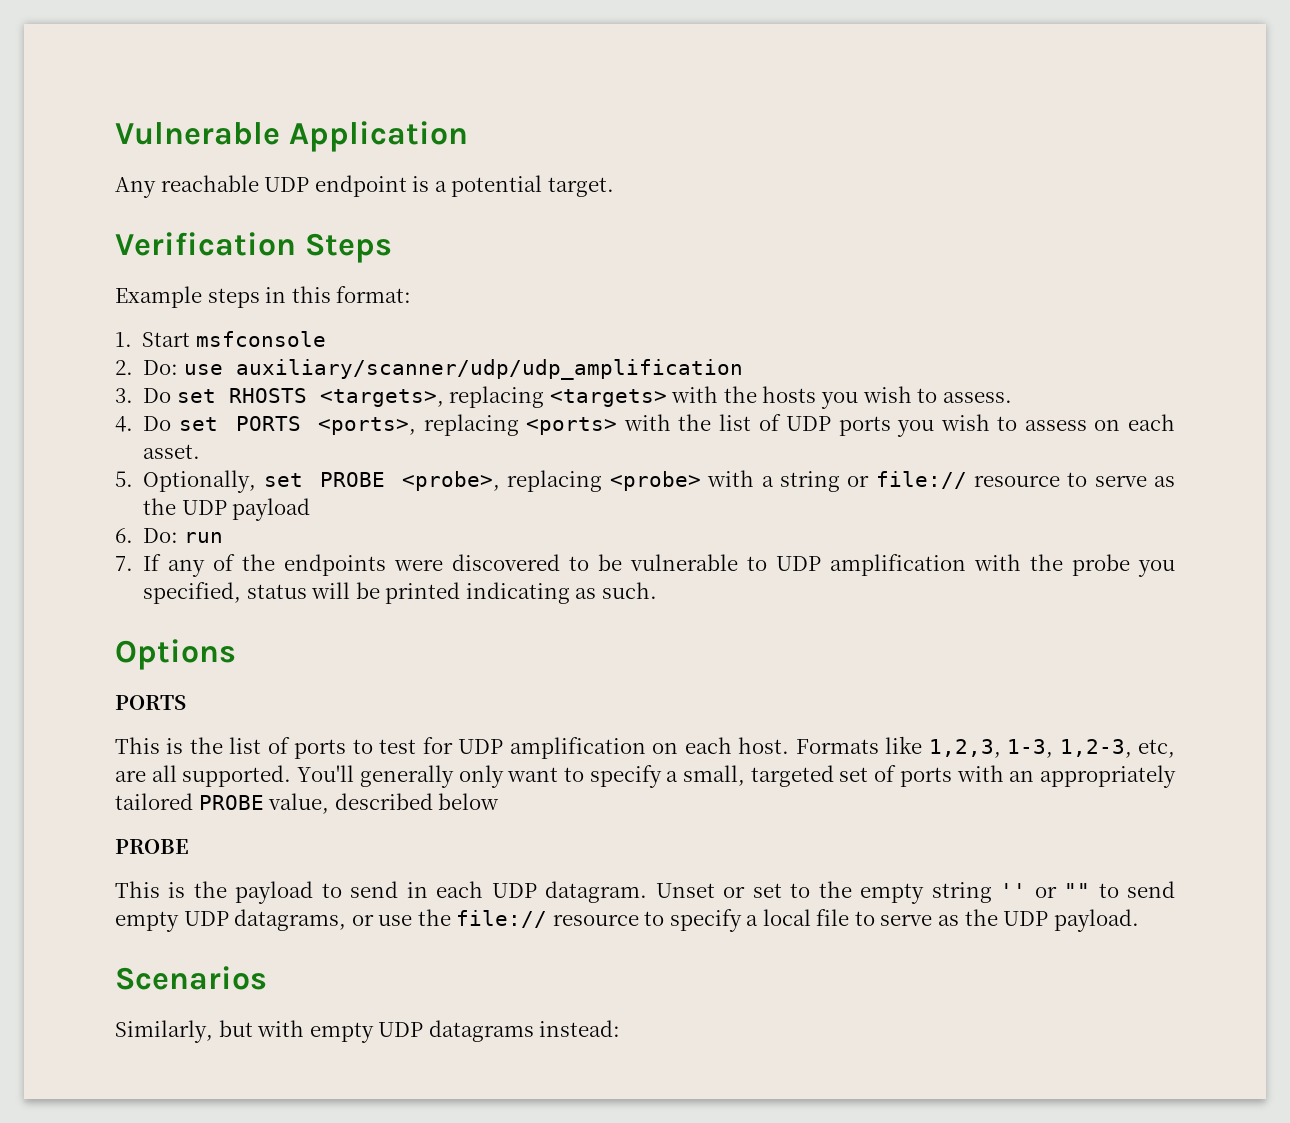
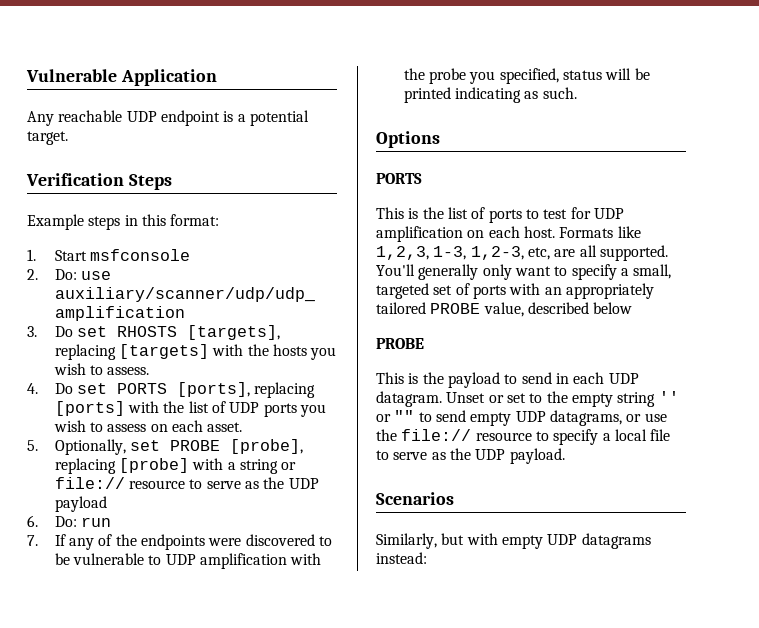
- 3. Do set RHOSTS <targets>, replacing <targets> with the hosts you wish to assess.
+ 3. Do set RHOSTS [targets], replacing [targets] with the hosts you wish to assess.
- 4. Do set PORTS <ports>, replacing <ports> with the list of UDP ports you wish to assess on each asset.
+ 4. Do set PORTS [ports], replacing [ports] with the list of UDP ports you wish to assess on each asset.
- 5. Optionally, set PROBE <probe>, replacing <probe> with a string or file:// resource to serve as the UDP payload
+ 5. Optionally, set PROBE [probe], replacing [probe] with a string or file:// resource to serve as the UDP payload

